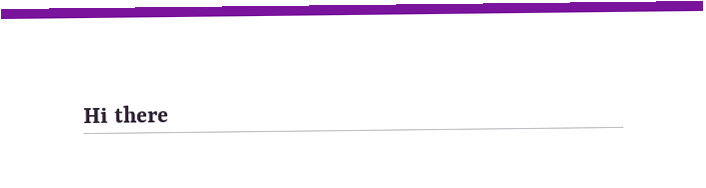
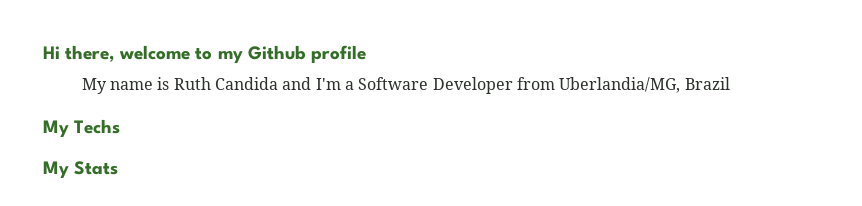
- Hi there
+ Hi there, welcome to my Github profile
+ My name is Ruth Candida and I'm a Software Developer from Uberlandia/MG, Brazil
+ My Techs
+ My Stats

